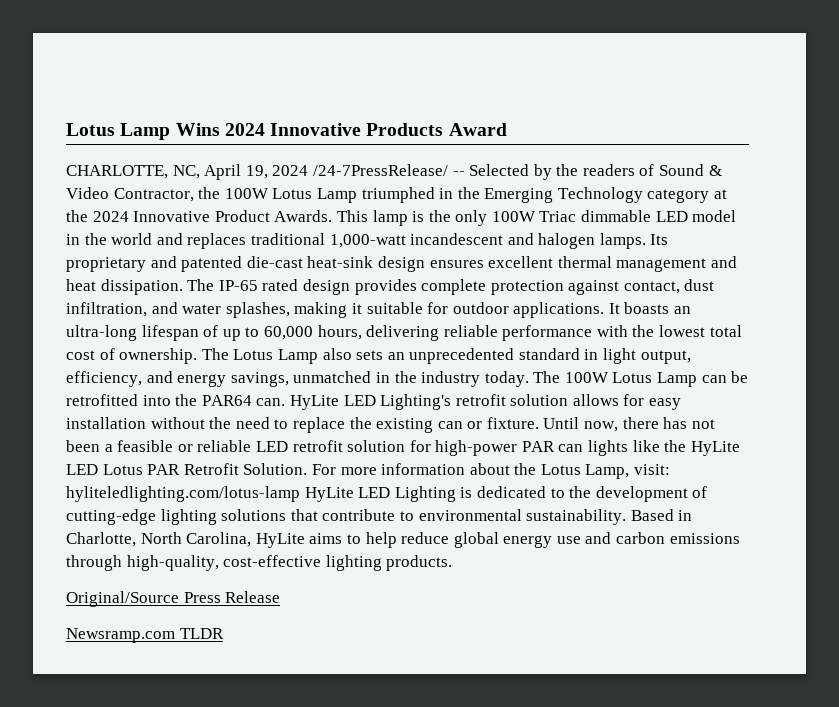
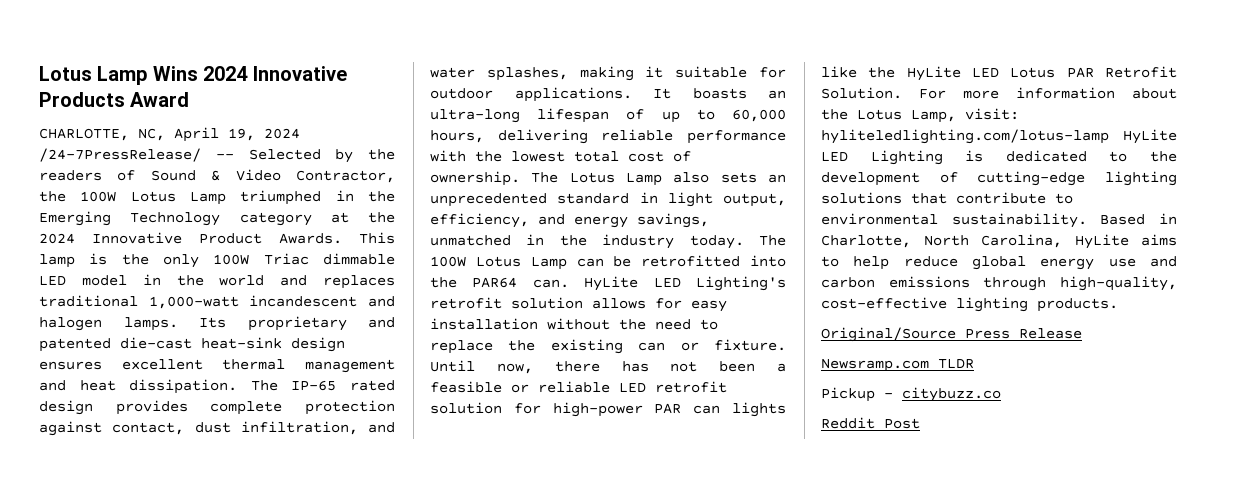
+ Pickup - citybuzz.co
+ Reddit Post

